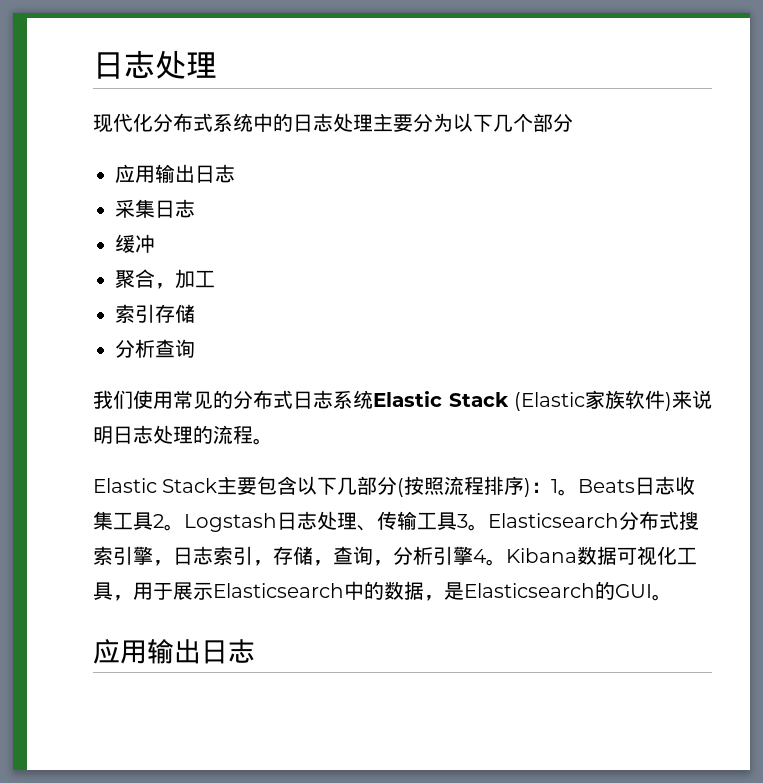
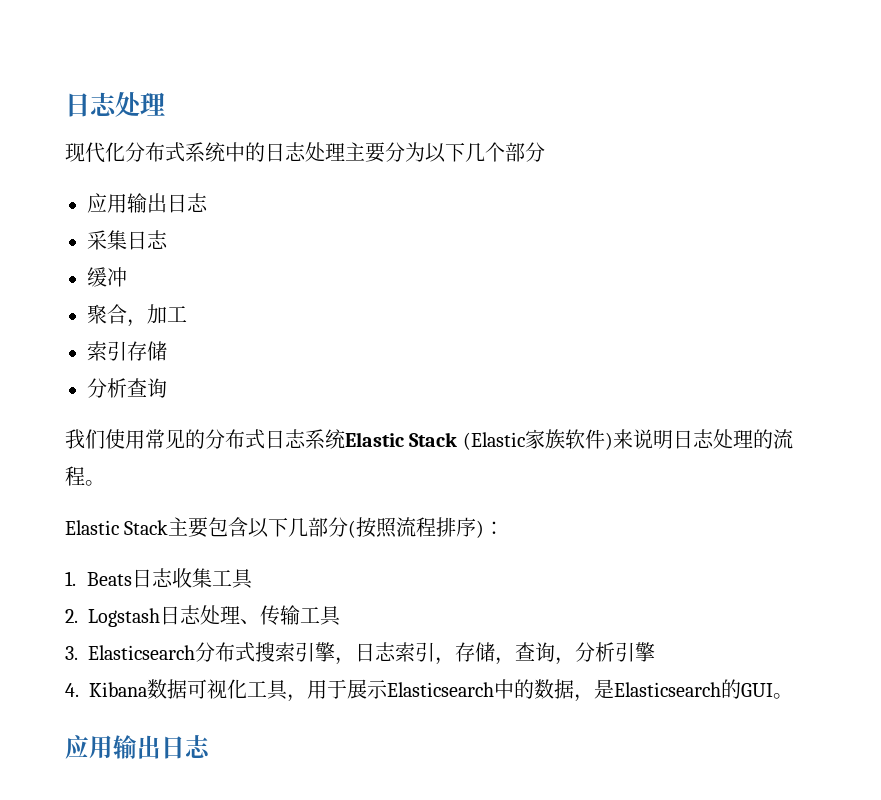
- Elastic Stack主要包含以下几部分(按照流程排序)：1。Beats日志收集工具2。Logstash日志处理、传输工具3。Elasticsearch分布式搜索引擎，日志索引，存储，查询，分析引擎4。Kibana数据可视化工具，用于展示Elasticsearch中的数据，是Elasticsearch的GUI。
+ Elastic Stack主要包含以下几部分(按照流程排序)：
+ 1. Beats日志收集工具
+ 2. Logstash日志处理、传输工具
+ 3. Elasticsearch分布式搜索引擎，日志索引，存储，查询，分析引擎
+ 4. Kibana数据可视化工具，用于展示Elasticsearch中的数据，是Elasticsearch的GUI。

